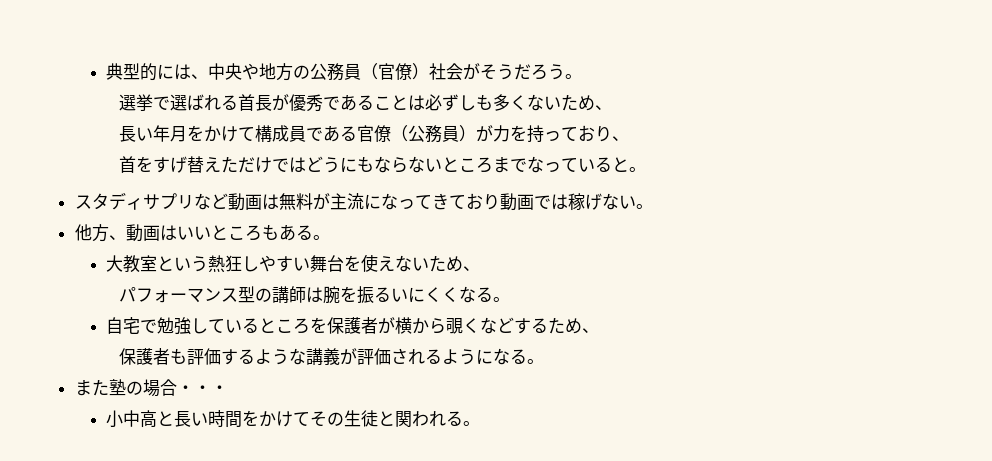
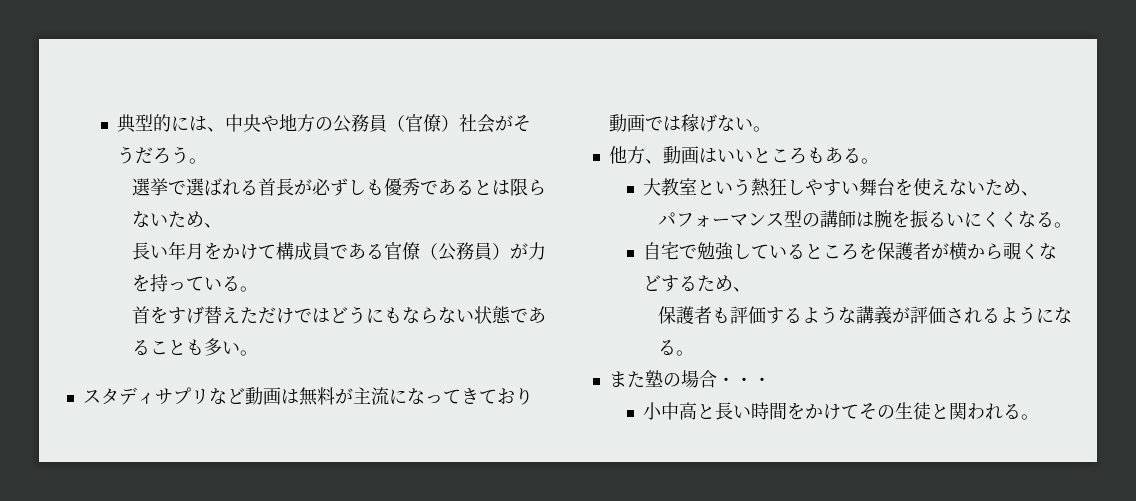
- 選挙で選ばれる首長が優秀であることは必ずしも多くないため、
+ 選挙で選ばれる首長が必ずしも優秀であるとは限らないため、
- 長い年月をかけて構成員である官僚（公務員）が力を持っており、
+ 長い年月をかけて構成員である官僚（公務員）が力を持っている。
- 首をすげ替えただけではどうにもならないところまでなっていると。
+ 首をすげ替えただけではどうにもならない状態であることも多い。

